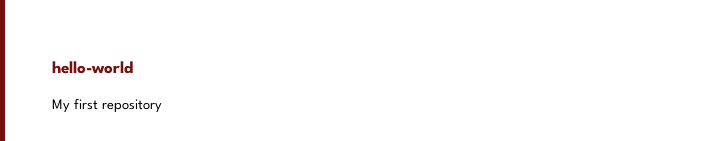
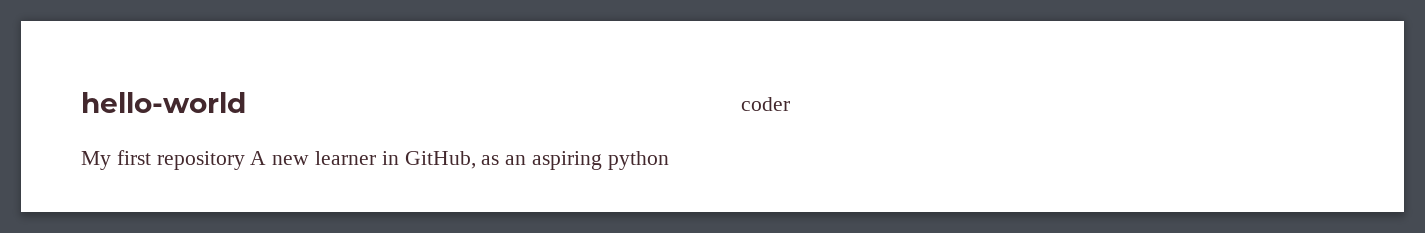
- My first repository
+ My first repository A new learner in GitHub, as an aspiring python coder

